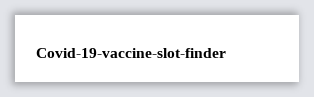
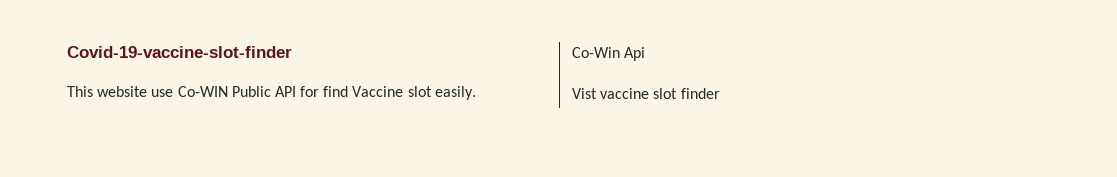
+ This website use Co-WIN Public API for find Vaccine slot easily.
+ Co-Win Api
+ Vist vaccine slot finder

